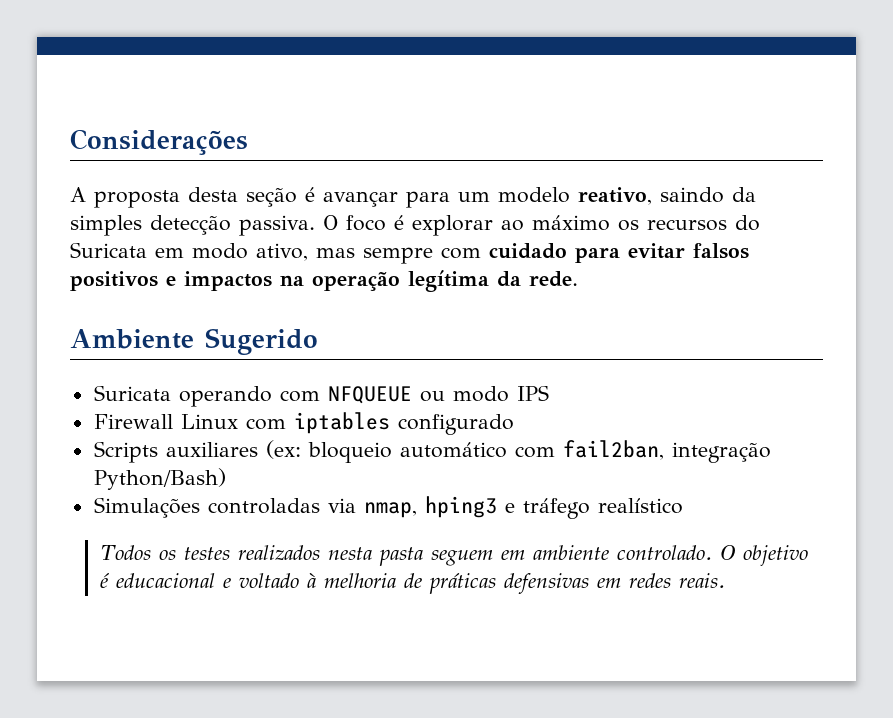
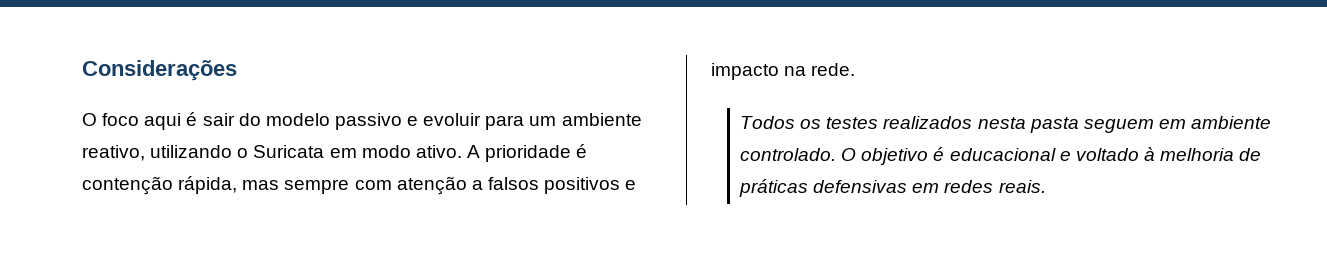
- A proposta desta seção é avançar para um modelo reativo, saindo da simples detecção passiva. O foco é explorar ao máximo os recursos do Suricata em modo ativo, mas sempre com cuidado para evitar falsos positivos e impactos na operação legítima da rede.
- Ambiente Sugerido
- Suricata operando com NFQUEUE ou modo IPS
- Firewall Linux com iptables configurado
- Scripts auxiliares (ex: bloqueio automático com fail2ban, integração Python/Bash)
- Simulações controladas via nmap, hping3 e tráfego realístico
+ O foco aqui é sair do modelo passivo e evoluir para um ambiente reativo, utilizando o Suricata em modo ativo. A prioridade é contenção rápida, mas sempre com atenção a falsos positivos e impacto na rede.

